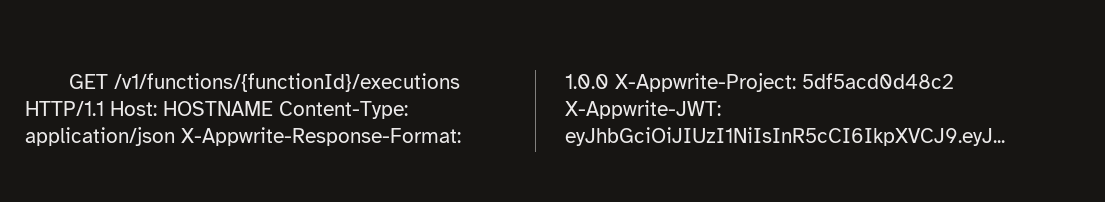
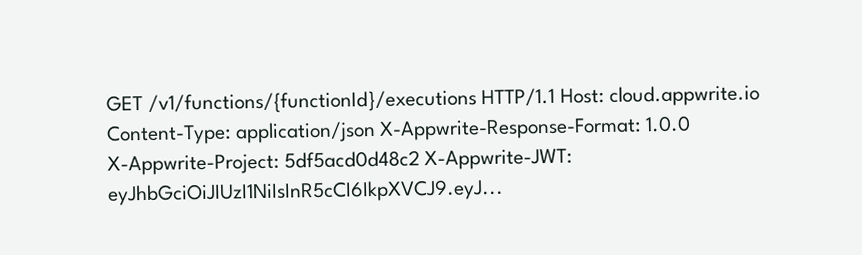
- GET /v1/functions/{functionId}/executions HTTP/1.1 Host: HOSTNAME Content-Type: application/json X-Appwrite-Response-Format: 1.0.0 X-Appwrite-Project: 5df5acd0d48c2 X-Appwrite-JWT: eyJhbGciOiJIUzI1NiIsInR5cCI6IkpXVCJ9.eyJ...
+ GET /v1/functions/{functionId}/executions HTTP/1.1 Host: cloud.appwrite.io Content-Type: application/json X-Appwrite-Response-Format: 1.0.0 X-Appwrite-Project: 5df5acd0d48c2 X-Appwrite-JWT: eyJhbGciOiJIUzI1NiIsInR5cCI6IkpXVCJ9.eyJ...

